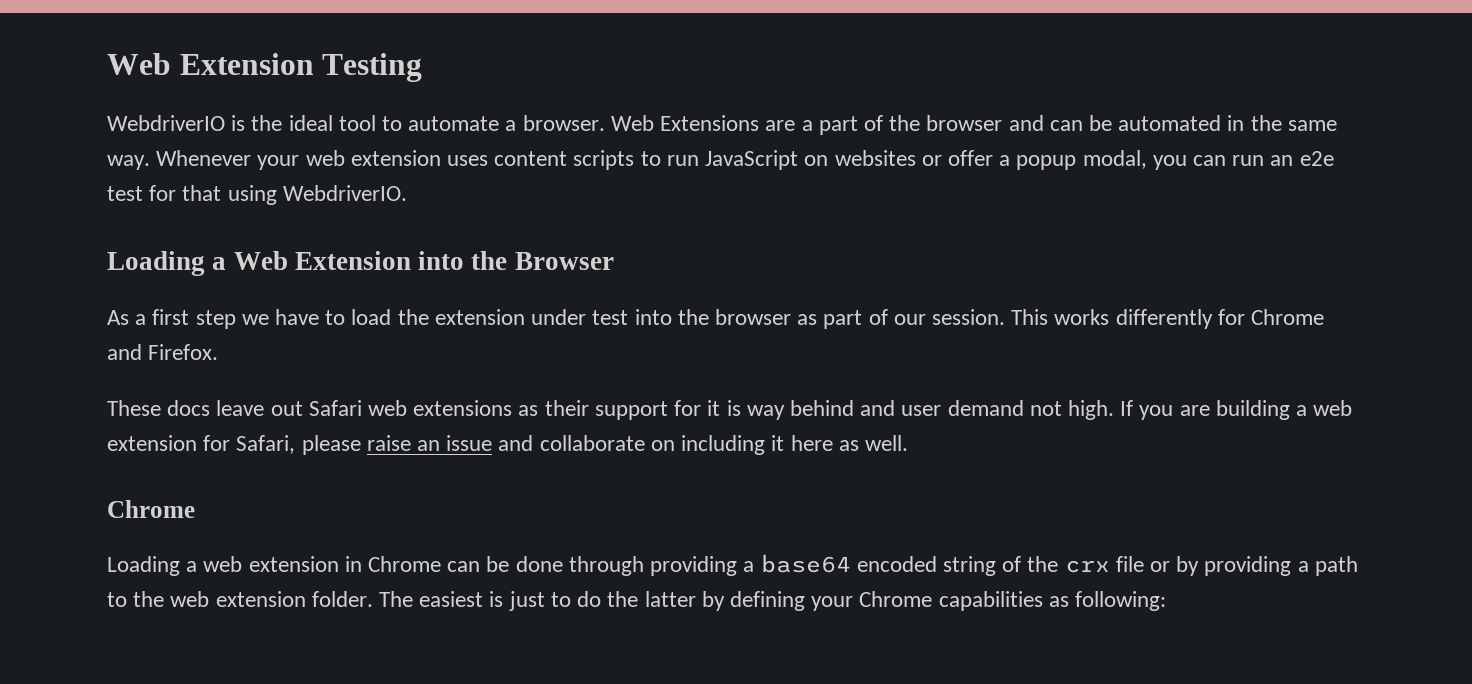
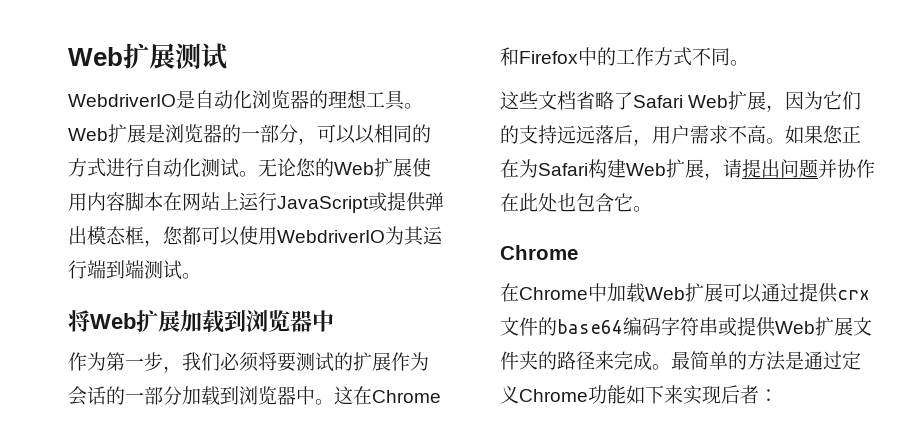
- Web Extension Testing
- WebdriverIO is the ideal tool to automate a browser. Web Extensions are a part of the browser and can be automated in the same way. Whenever your web extension uses content scripts to run JavaScript on websites or offer a popup modal, you can run an e2e test for that using WebdriverIO.
- Loading a Web Extension into the Browser
- As a first step we have to load the extension under test into the browser as part of our session. This works differently for Chrome and Firefox.
- These docs leave out Safari web extensions as their support for it is way behind and user demand not high. If you are building a web extension for Safari, please raise an issue and collaborate on including it here as well.
+ Web扩展测试
+ WebdriverIO是自动化浏览器的理想工具。Web扩展是浏览器的一部分，可以以相同的方式进行自动化测试。无论您的Web扩展使用内容脚本在网站上运行JavaScript或提供弹出模态框，您都可以使用WebdriverIO为其运行端到端测试。
+ 将Web扩展加载到浏览器中
+ 作为第一步，我们必须将要测试的扩展作为会话的一部分加载到浏览器中。这在Chrome和Firefox中的工作方式不同。
+ 这些文档省略了Safari Web扩展，因为它们的支持远远落后，用户需求不高。如果您正在为Safari构建Web扩展，请提出问题并协作在此处也包含它。
  Chrome
- Loading a web extension in Chrome can be done through providing a base64 encoded string of the crx file or by providing a path to the web extension folder. The easiest is just to do the latter by defining your Chrome capabilities as following:
+ 在Chrome中加载Web扩展可以通过提供crx文件的base64编码字符串或提供Web扩展文件夹的路径来完成。最简单的方法是通过定义Chrome功能如下来实现后者：

